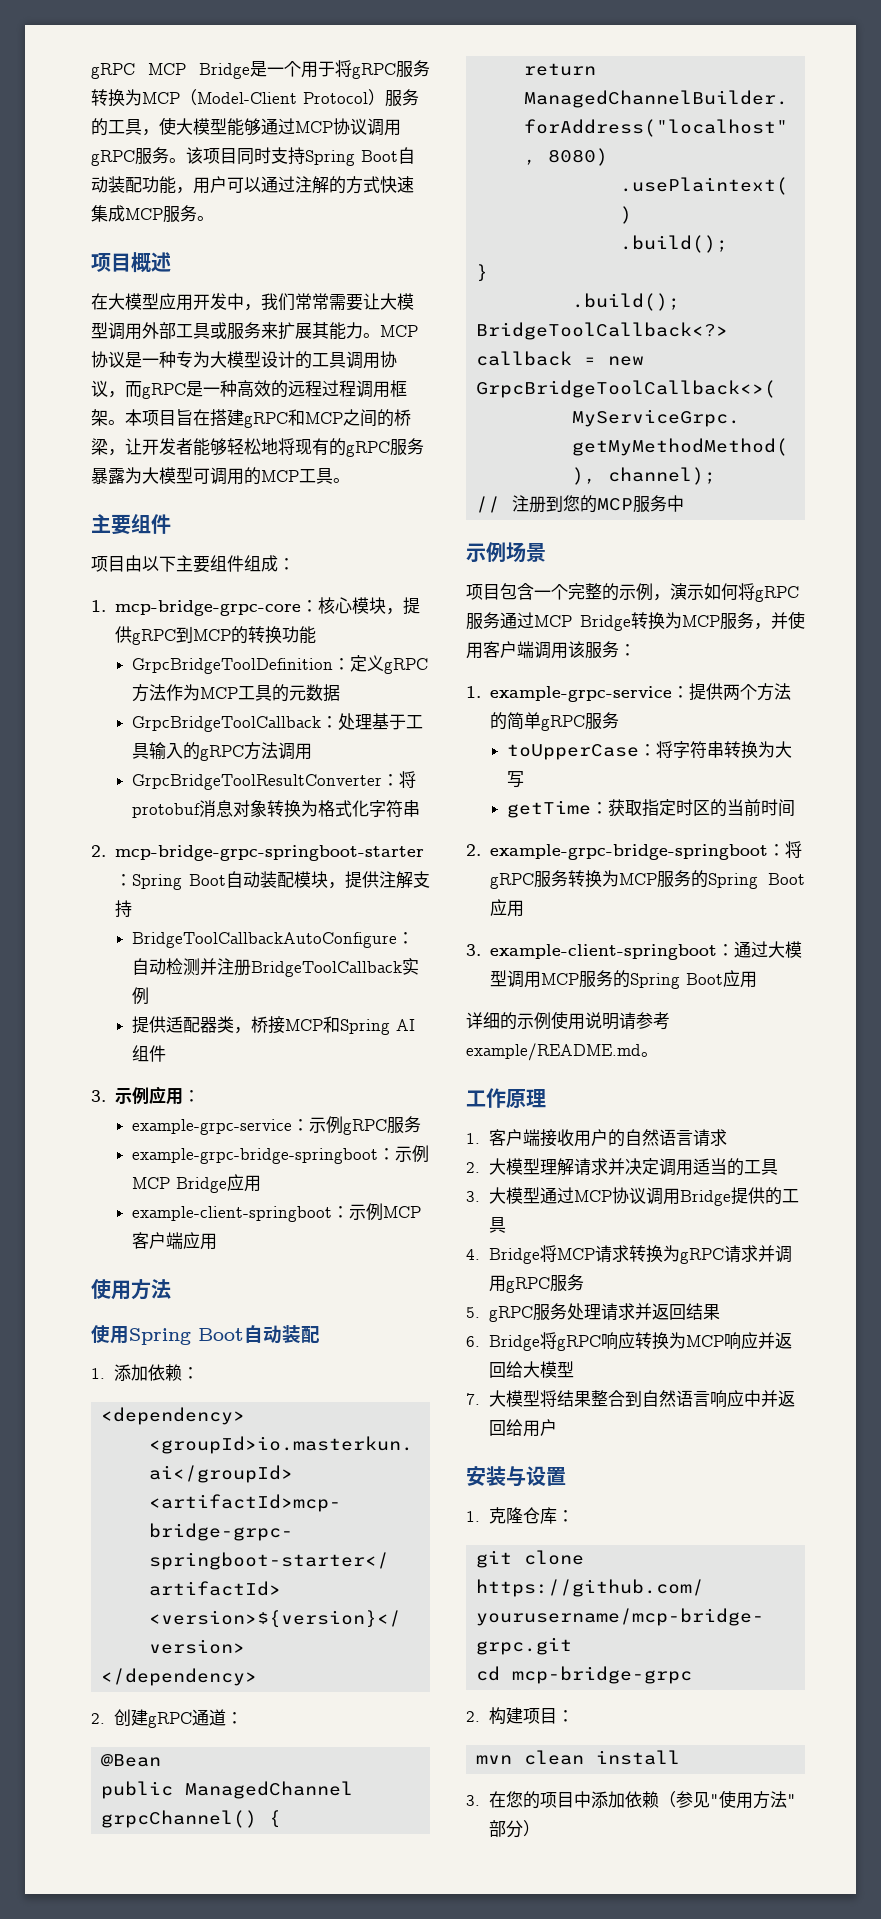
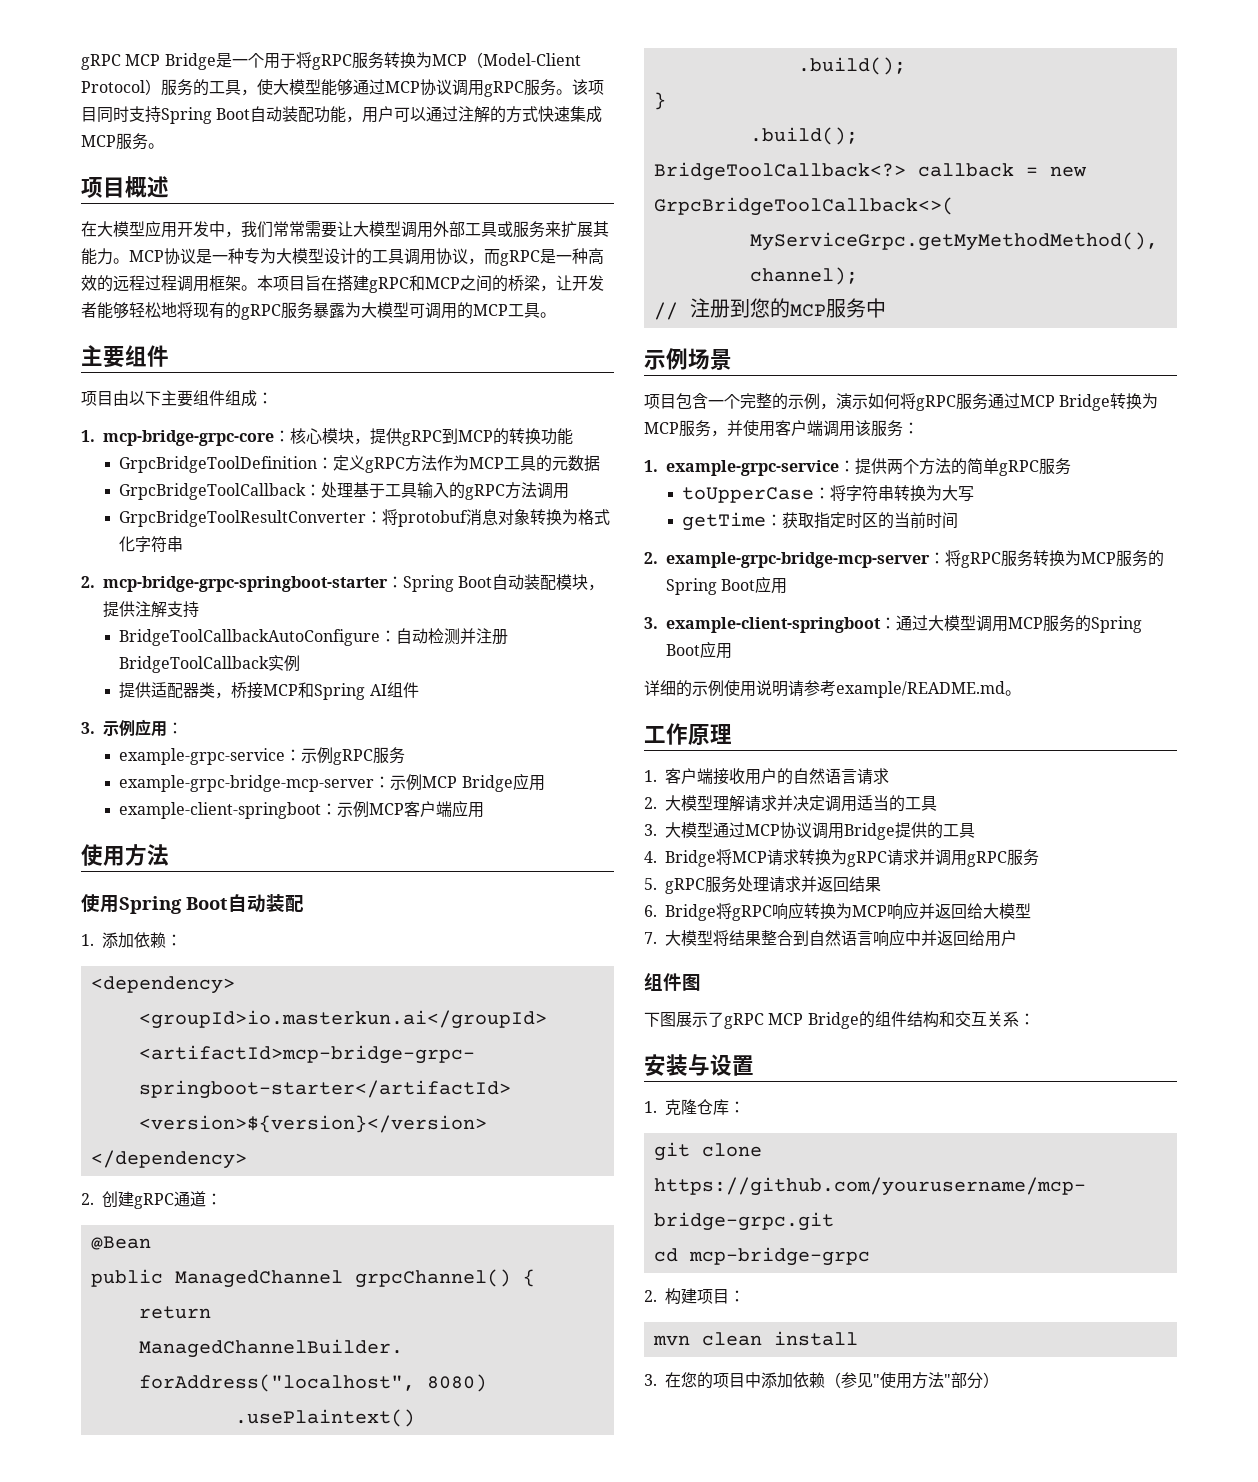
- example-grpc-bridge-springboot：示例MCP Bridge应用
+ example-grpc-bridge-mcp-server：示例MCP Bridge应用
- 2. example-grpc-bridge-springboot：将gRPC服务转换为MCP服务的Spring Boot应用
+ 2. example-grpc-bridge-mcp-server：将gRPC服务转换为MCP服务的Spring Boot应用
+ 组件图
+ 下图展示了gRPC MCP Bridge的组件结构和交互关系：

